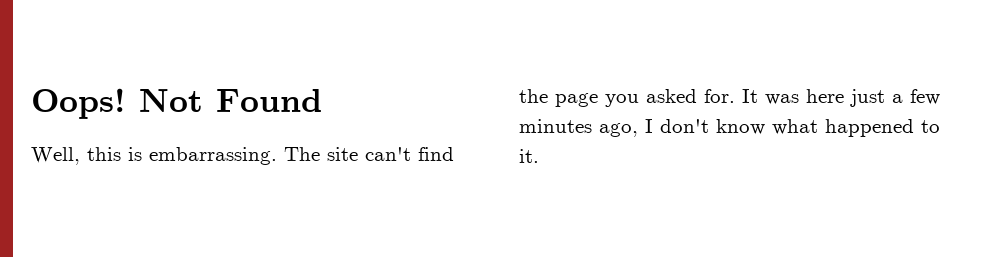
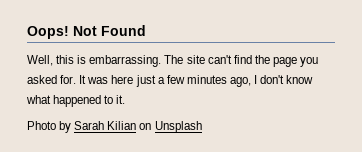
+ Photo by Sarah Kilian on Unsplash

